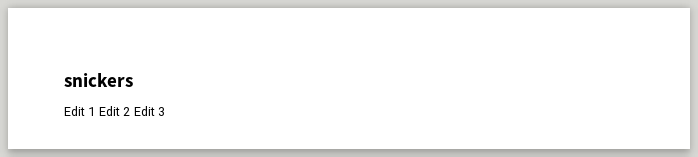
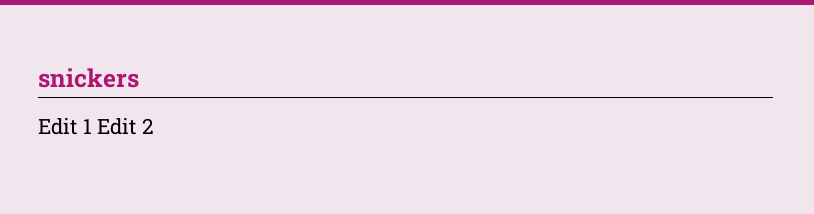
- Edit 1 Edit 2 Edit 3
+ Edit 1 Edit 2

